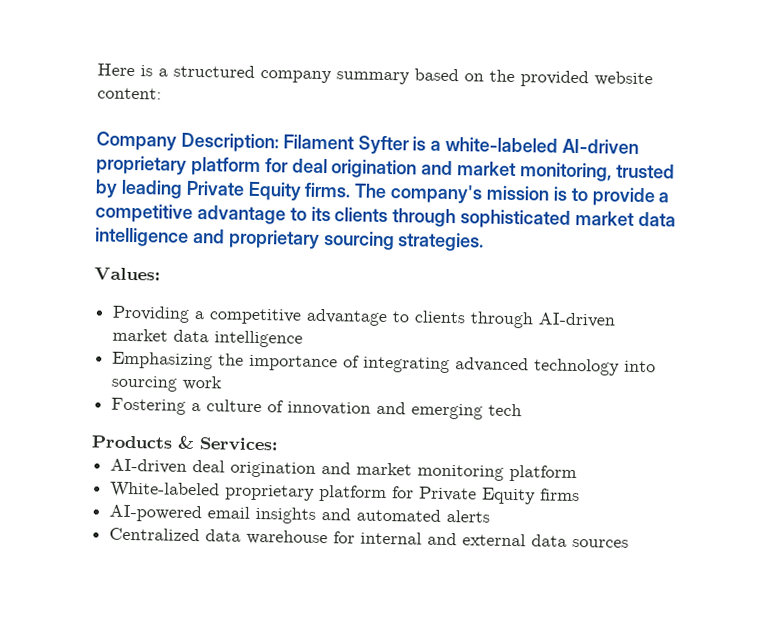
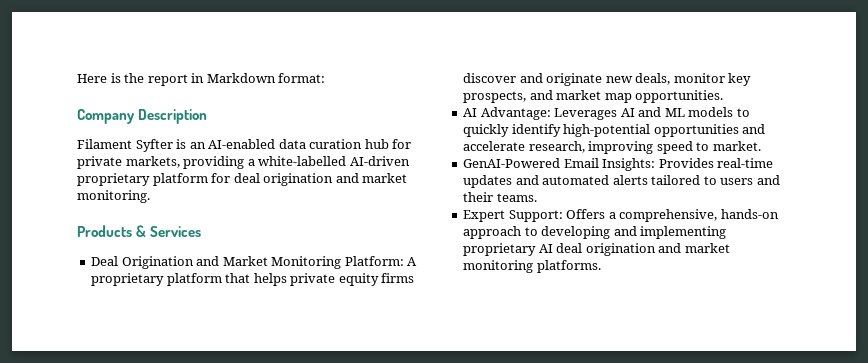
- Here is a structured company summary based on the provided website content:
+ Here is the report in Markdown format:
- Company Description: Filament Syfter is a white-labeled AI-driven proprietary platform for deal origination and market monitoring, trusted by leading Private Equity firms. The company's mission is to provide a competitive advantage to its clients through sophisticated market data intelligence and proprietary sourcing strategies.
- Values:
- Providing a competitive advantage to clients through AI-driven market data intelligence
- Emphasizing the importance of integrating advanced technology into sourcing work
- Fostering a culture of innovation and emerging tech
- Products & Services:
- AI-driven deal origination and market monitoring platform
- White-labeled proprietary platform for Private Equity firms
- AI-powered email insights and automated alerts
- Centralized data warehouse for internal and external data sources
+ Company Description
+ Filament Syfter is an AI-enabled data curation hub for private markets, providing a white-labelled AI-driven proprietary platform for deal origination and market monitoring.
+ Products & Services
+ Deal Origination and Market Monitoring Platform: A proprietary platform that helps private equity firms discover and originate new deals, monitor key prospects, and market map opportunities.
+ AI Advantage: Leverages AI and ML models to quickly identify high-potential opportunities and accelerate research, improving speed to market.
+ GenAI-Powered Email Insights: Provides real-time updates and automated alerts tailored to users and their teams.
+ Expert Support: Offers a comprehensive, hands-on approach to developing and implementing proprietary AI deal origination and market monitoring platforms.

